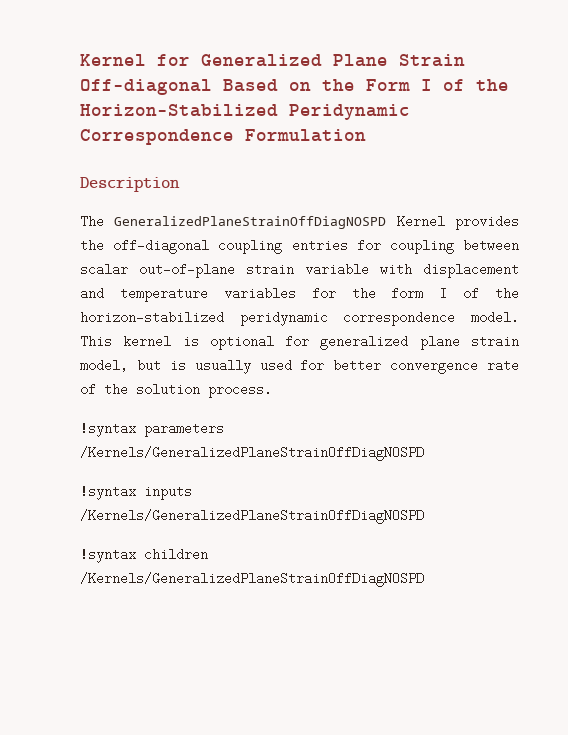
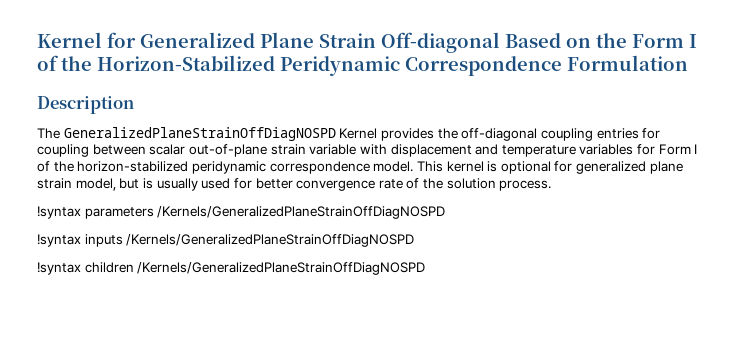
- The GeneralizedPlaneStrainOffDiagNOSPD Kernel provides the off-diagonal coupling entries for coupling between scalar out-of-plane strain variable with displacement and temperature variables for the form I of the horizon-stabilized peridynamic correspondence model.
+ The GeneralizedPlaneStrainOffDiagNOSPD Kernel provides the off-diagonal coupling entries for coupling between scalar out-of-plane strain variable with displacement and temperature variables for Form I of the horizon-stabilized peridynamic correspondence model.

